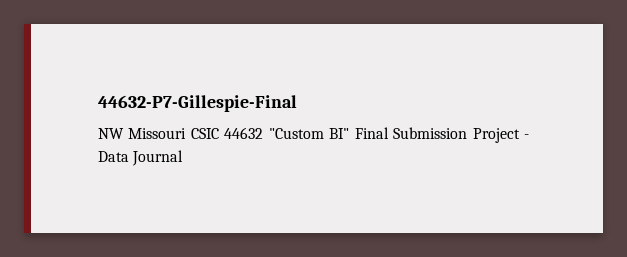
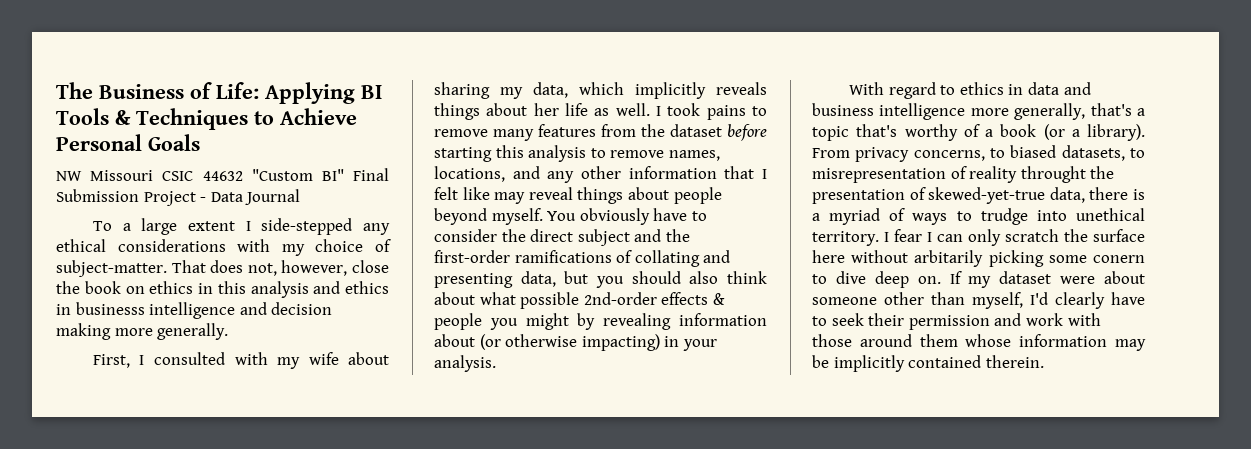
- 44632-P7-Gillespie-Final
+ The Business of Life: Applying BI Tools & Techniques to Achieve Personal Goals
+ To a large extent I side-stepped any ethical considerations with my choice of subject-matter. That does not, however, close the book on ethics in this analysis and ethics in businesss intelligence and decision making more generally.
+ First, I consulted with my wife about sharing my data, which implicitly reveals things about her life as well. I took pains to remove many features from the dataset before starting this analysis to remove names, locations, and any other information that I felt like may reveal things about people beyond myself. You obviously have to consider the direct subject and the first-order ramifications of collating and presenting data, but you should also think about what possible 2nd-order effects & people you might by revealing information about (or otherwise impacting) in your analysis.
+ With regard to ethics in data and business intelligence more generally, that's a topic that's worthy of a book (or a library). From privacy concerns, to biased datasets, to misrepresentation of reality throught the presentation of skewed-yet-true data, there is a myriad of ways to trudge into unethical territory. I fear I can only scratch the surface here without arbitarily picking some conern to dive deep on. If my dataset were about someone other than myself, I'd clearly have to seek their permission and work with those around them whose information may be implicitly contained therein.

